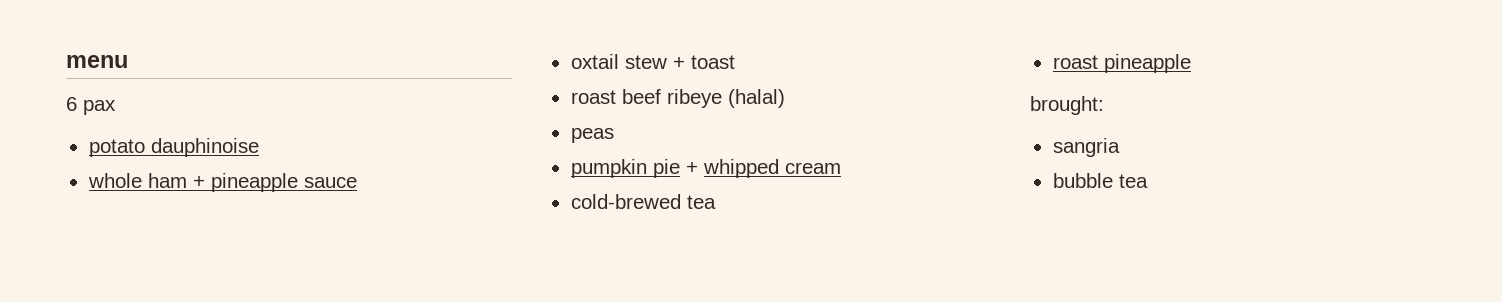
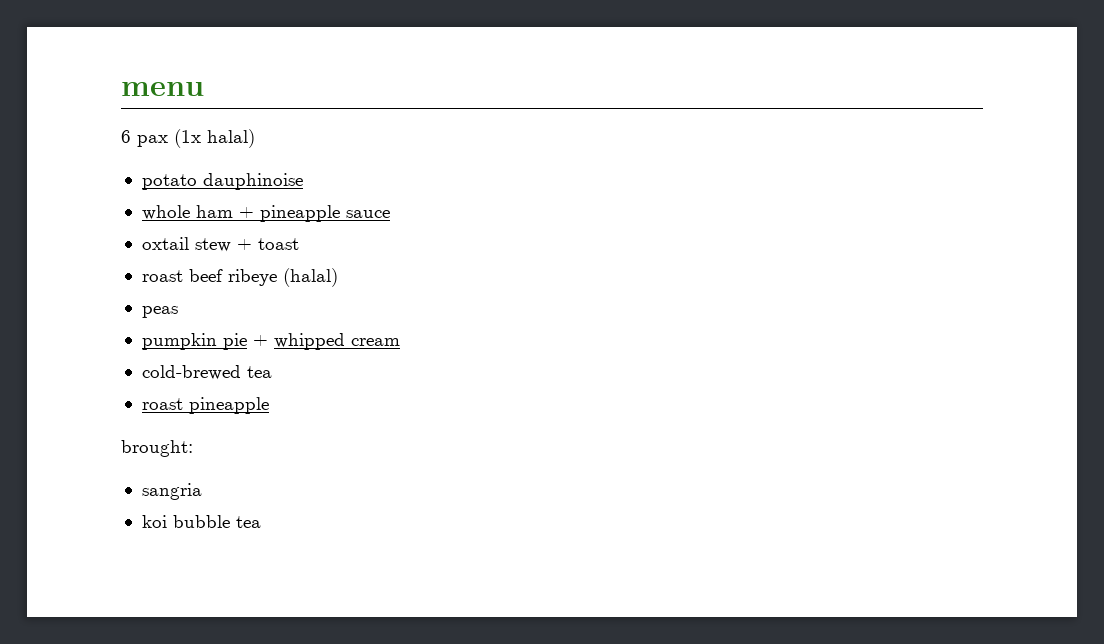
- 6 pax
+ 6 pax (1x halal)
- bubble tea
+ koi bubble tea

